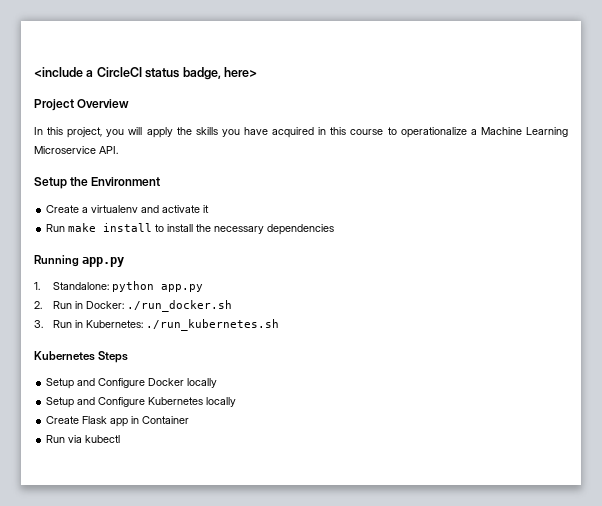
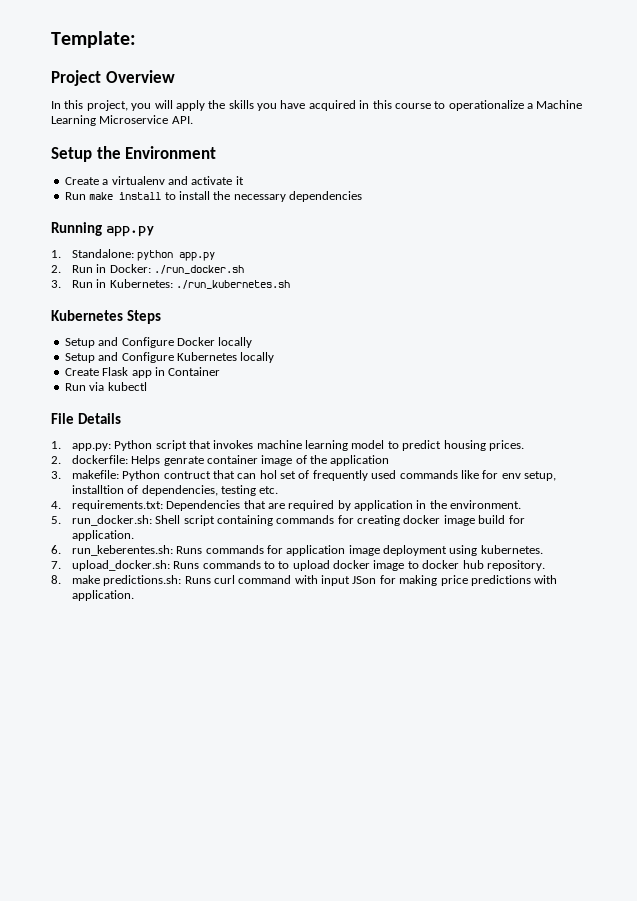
- <include a CircleCI status badge, here>
+ Template:
+ File Details
+ 1. app.py: Python script that invokes machine learning model to predict housing prices.
+ 2. dockerfile: Helps genrate container image of the application
+ 3. makefile: Python contruct that can hol set of frequently used commands like for env setup, installtion of dependencies, testing etc.
+ 4. requirements.txt: Dependencies that are required by application in the environment.
+ 5. run_docker.sh: Shell script containing commands for creating docker image build for application.
+ 6. run_keberentes.sh: Runs commands for application image deployment using kubernetes.
+ 7. upload_docker.sh: Runs commands to to upload docker image to docker hub repository.
+ 8. make predictions.sh: Runs curl command with input JSon for making price predictions with application.

